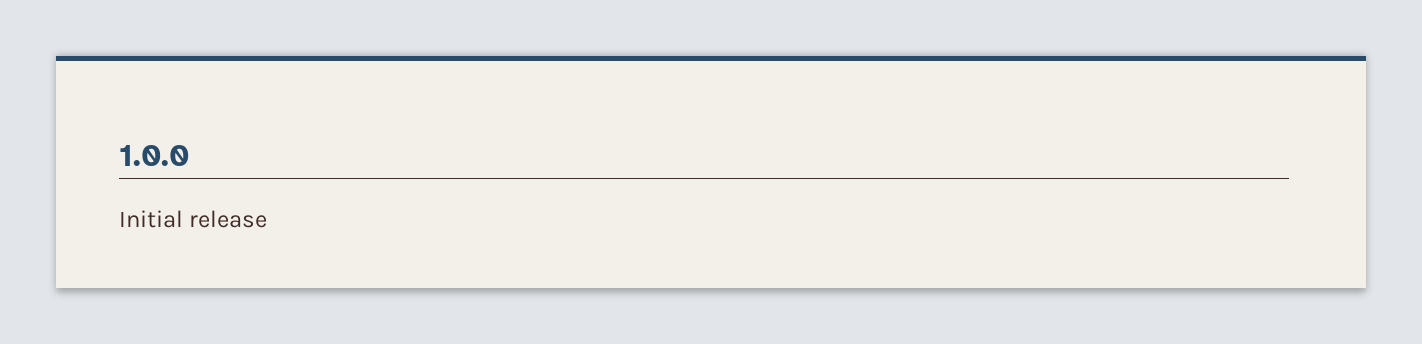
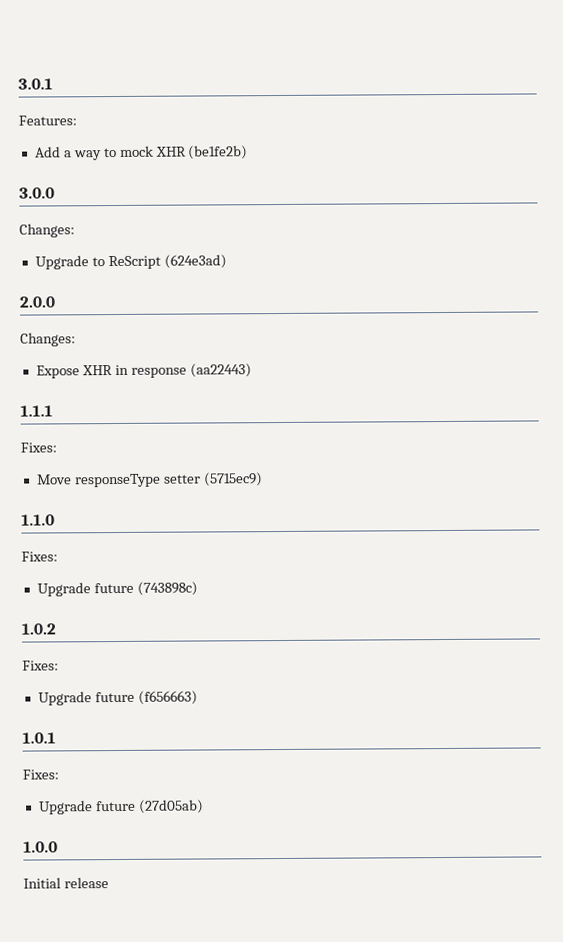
+ 3.0.1
+ Features:
+ Add a way to mock XHR (be1fe2b)
+ 3.0.0
+ Changes:
+ Upgrade to ReScript (624e3ad)
+ 2.0.0
+ Changes:
+ Expose XHR in response (aa22443)
+ 1.1.1
+ Fixes:
+ Move responseType setter (5715ec9)
+ 1.1.0
+ Fixes:
+ Upgrade future (743898c)
+ 1.0.2
+ Fixes:
+ Upgrade future (f656663)
+ 1.0.1
+ Fixes:
+ Upgrade future (27d05ab)

